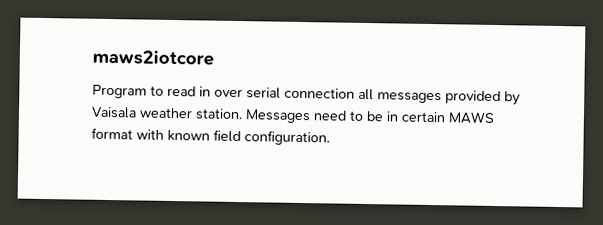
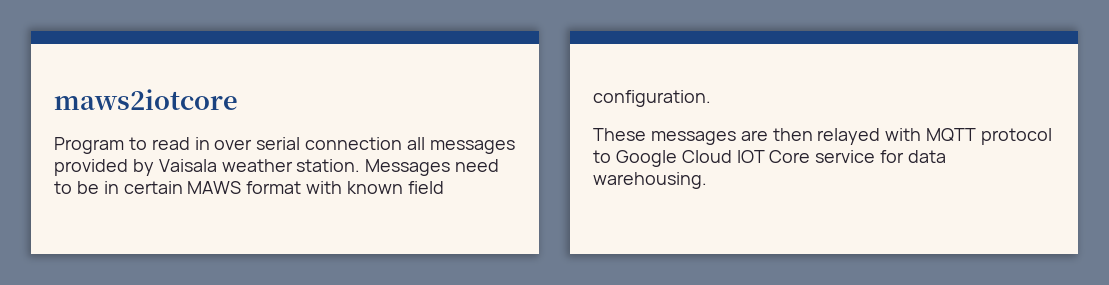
+ These messages are then relayed with MQTT protocol to Google Cloud IOT Core service for data warehousing.

